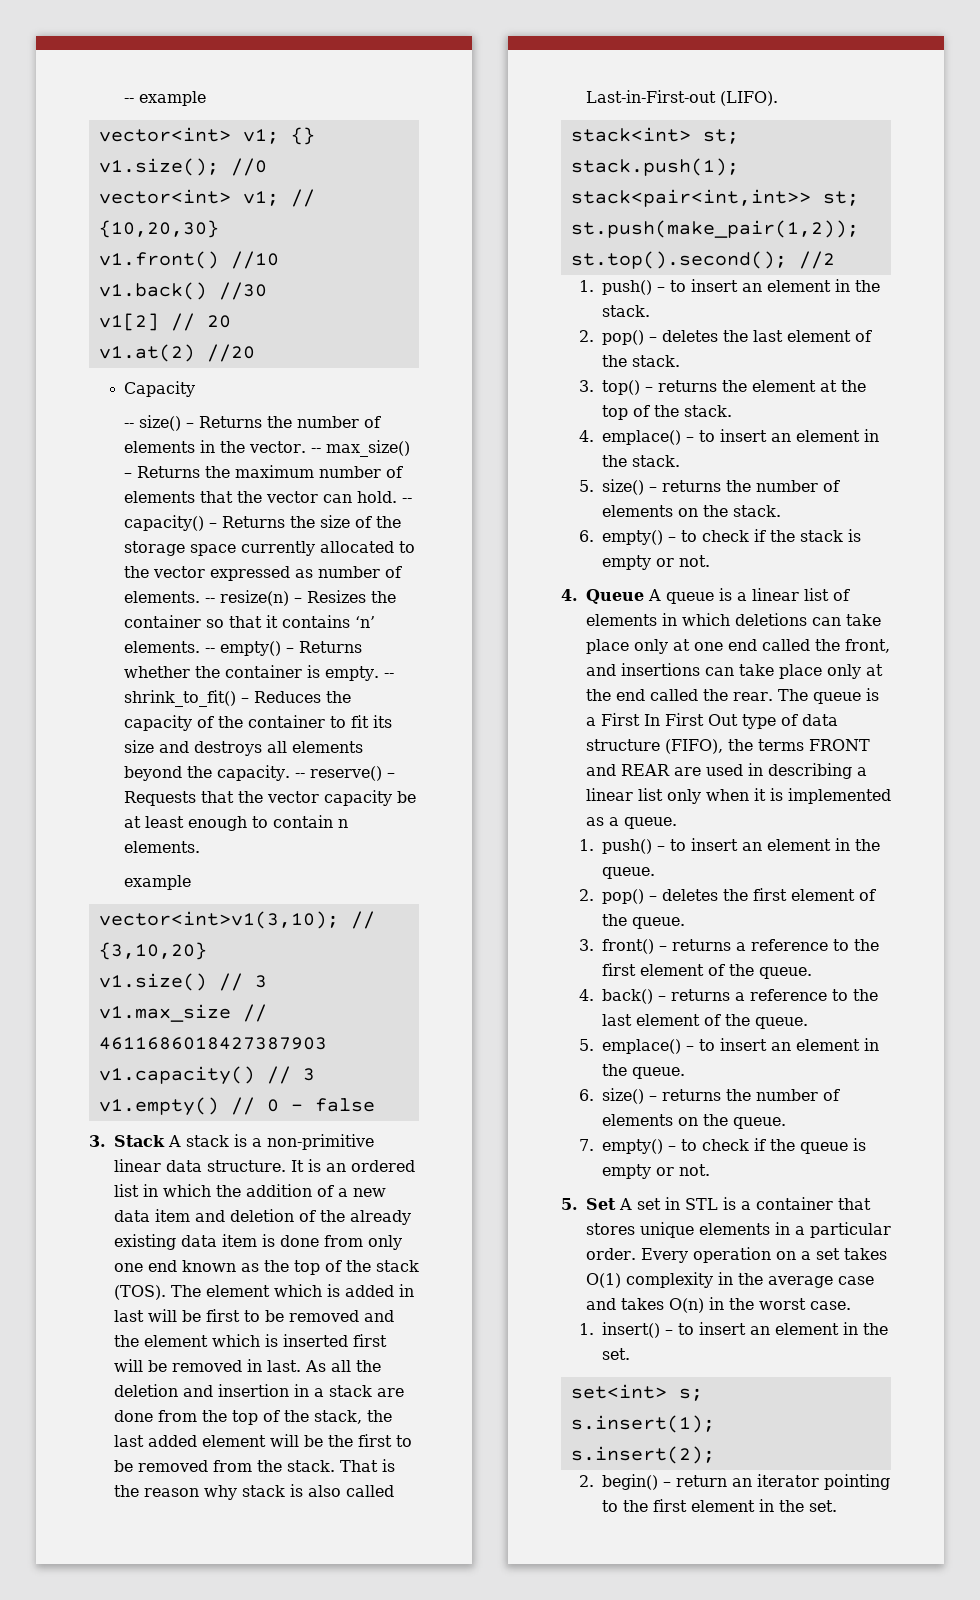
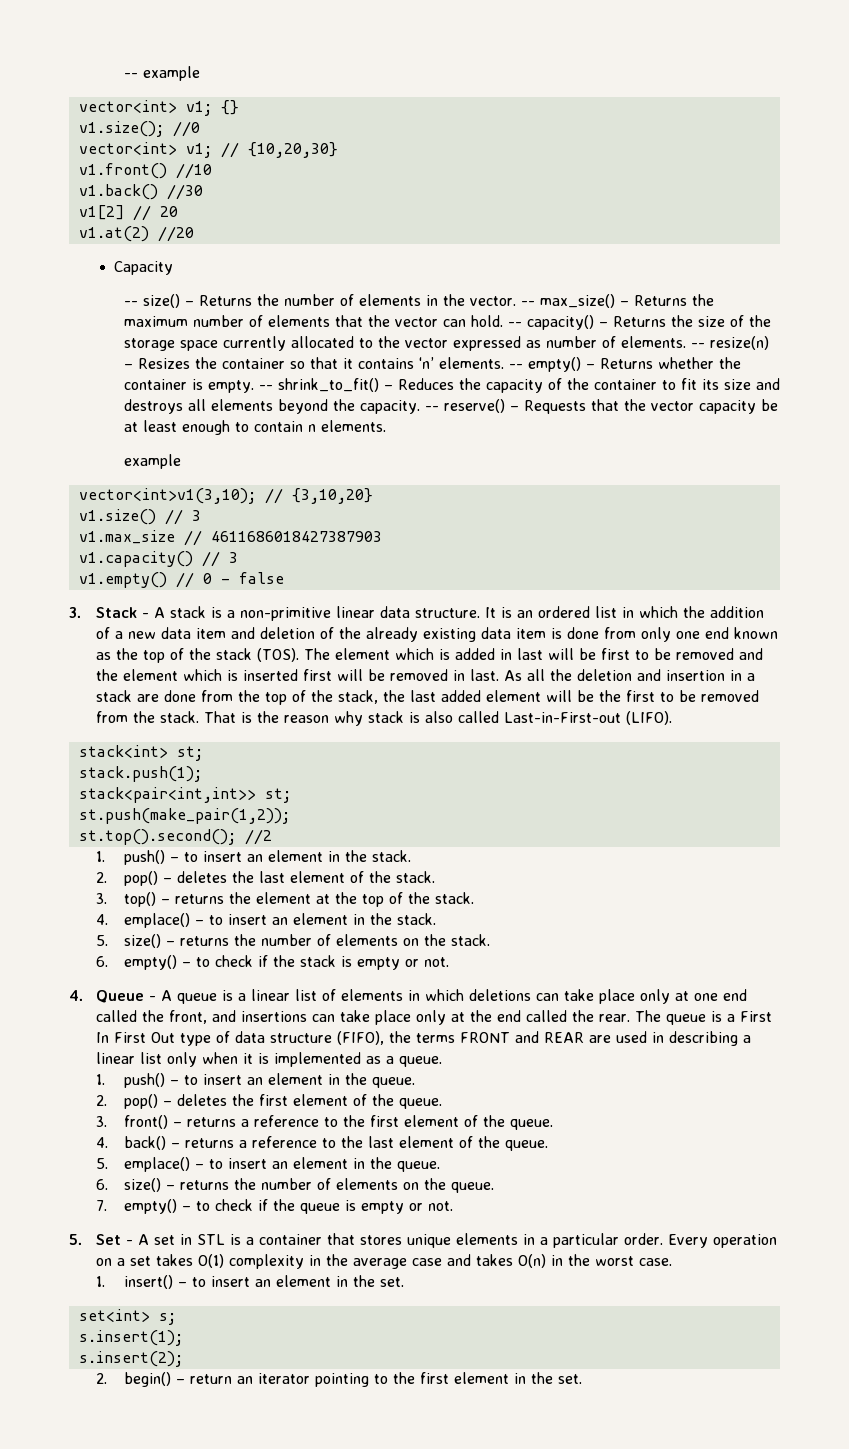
- 3. Stack A stack is a non-primitive linear data structure.
+ 3. Stack - A stack is a non-primitive linear data structure.
- 4. Queue A queue is a linear list of elements in which deletions can take place only at one end called the front, and insertions can take place only at the end called the rear.
+ 4. Queue - A queue is a linear list of elements in which deletions can take place only at one end called the front, and insertions can take place only at the end called the rear.
- 5. Set A set in STL is a container that stores unique elements in a particular order.
+ 5. Set - A set in STL is a container that stores unique elements in a particular order.

